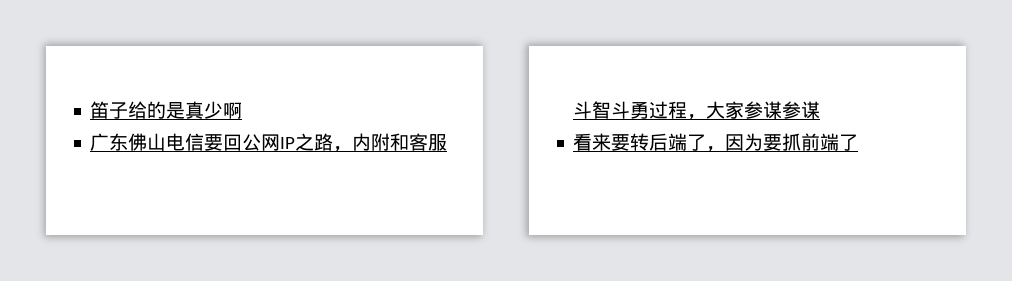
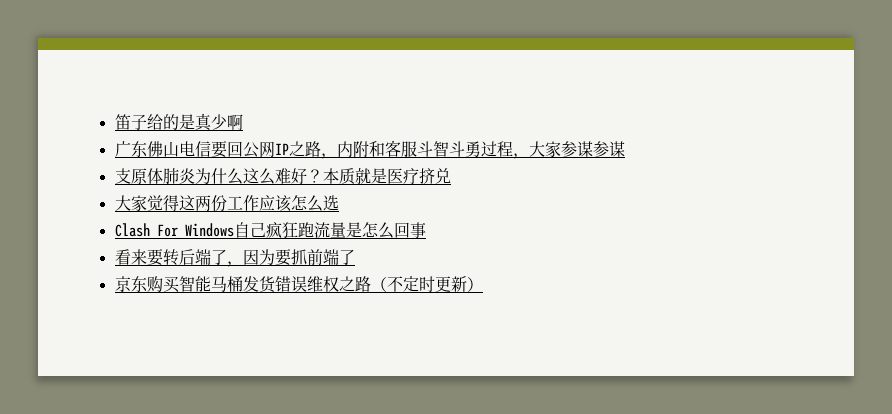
+ 支原体肺炎为什么这么难好？本质就是医疗挤兑
+ 大家觉得这两份工作应该怎么选
+ Clash For Windows自己疯狂跑流量是怎么回事
+ 京东购买智能马桶发货错误维权之路（不定时更新）

